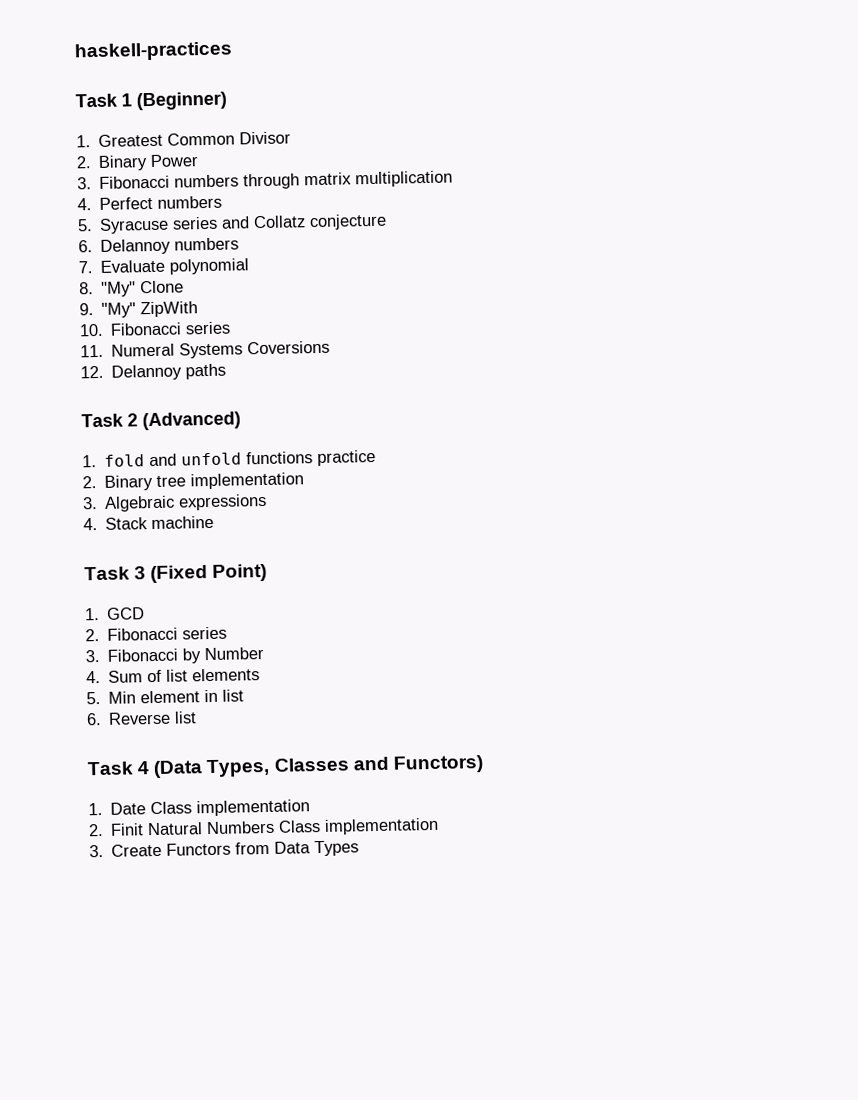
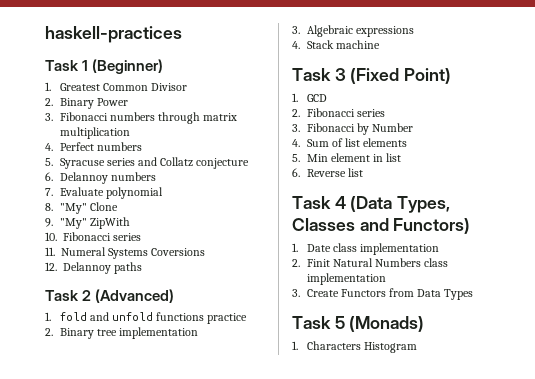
- 1. Date Class implementation
+ 1. Date class implementation
- 2. Finit Natural Numbers Class implementation
+ 2. Finit Natural Numbers class implementation
+ Task 5 (Monads)
+ 1. Characters Histogram

